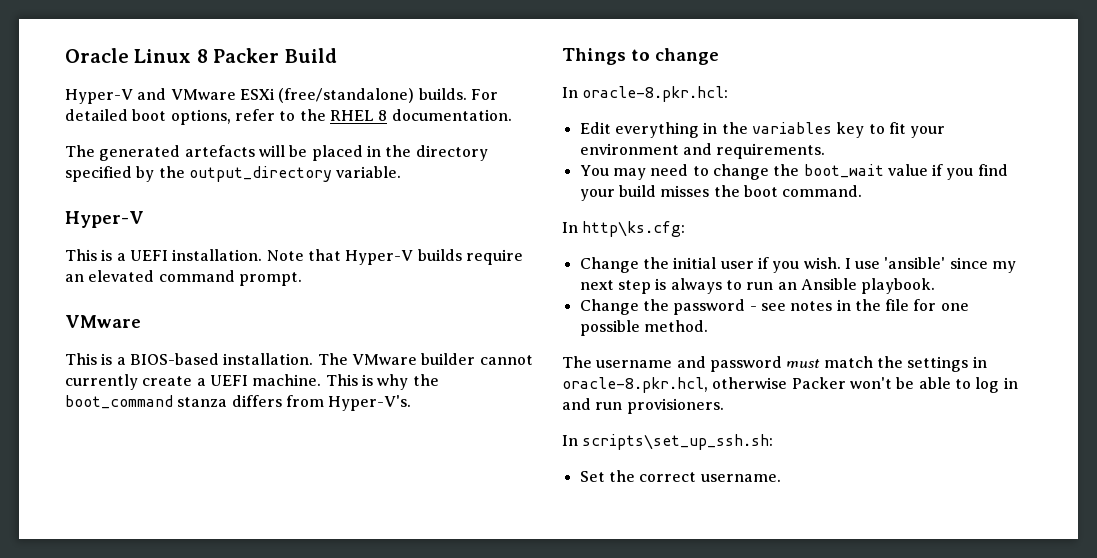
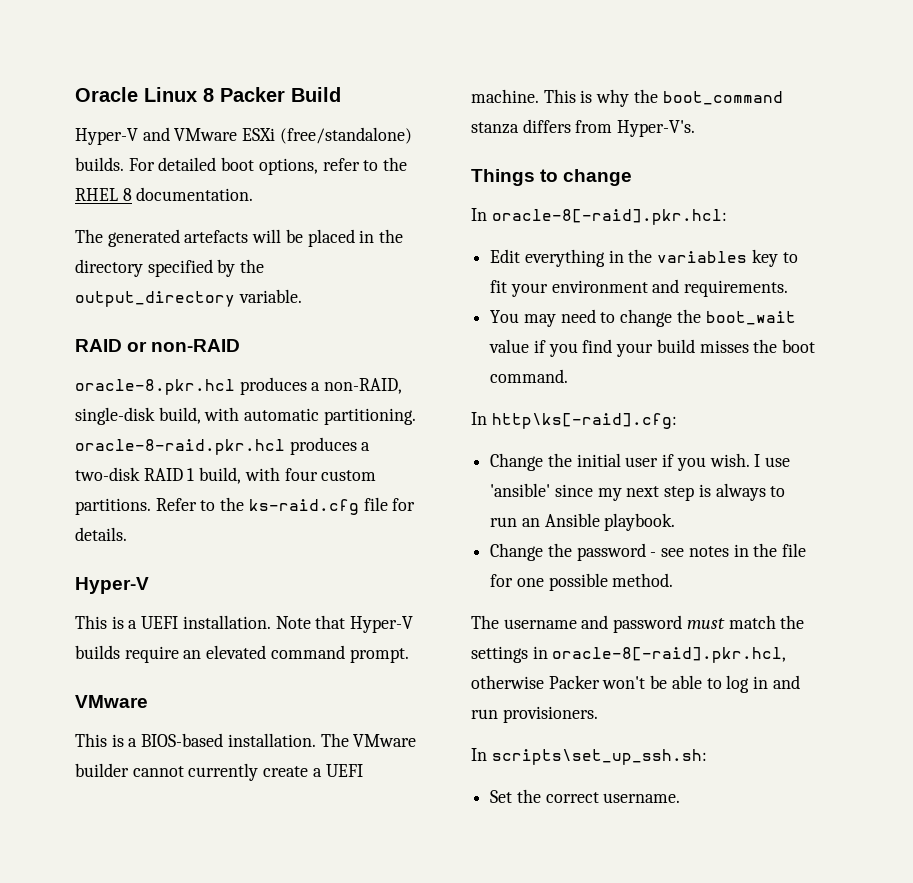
+ RAID or non-RAID
+ oracle-8.pkr.hcl produces a non-RAID, single-disk build, with automatic partitioning. oracle-8-raid.pkr.hcl produces a two-disk RAID 1 build, with four custom partitions. Refer to the ks-raid.cfg file for details.
- In oracle-8.pkr.hcl:
+ In oracle-8[-raid].pkr.hcl:
- In http\ks.cfg:
+ In http\ks[-raid].cfg:
- The username and password must match the settings in oracle-8.pkr.hcl, otherwise Packer won't be able to log in and run provisioners.
+ The username and password must match the settings in oracle-8[-raid].pkr.hcl, otherwise Packer won't be able to log in and run provisioners.

